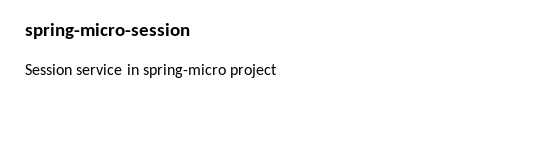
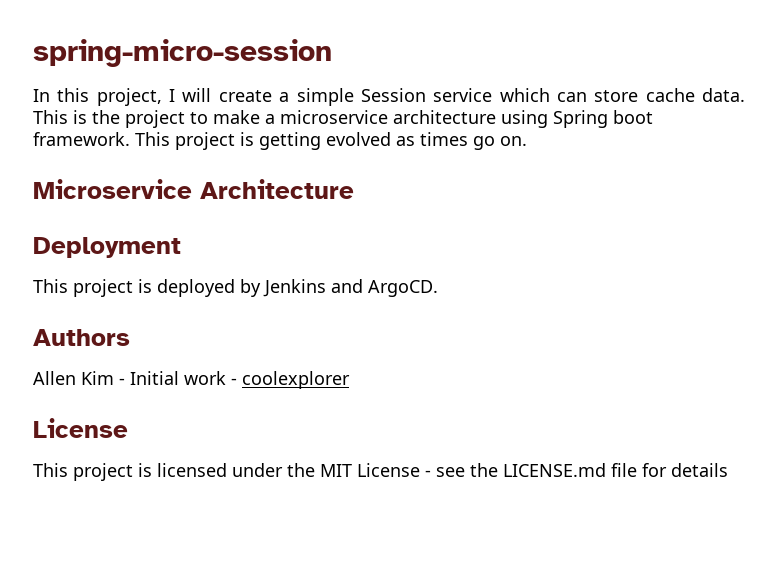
- Session service in spring-micro project
+ In this project, I will create a simple Session service which can store cache data. This is the project to make a microservice architecture using Spring boot framework. This project is getting evolved as times go on.
+ Microservice Architecture
+ Deployment
+ This project is deployed by Jenkins and ArgoCD.
+ Authors
+ Allen Kim - Initial work - coolexplorer
+ License
+ This project is licensed under the MIT License - see the LICENSE.md file for details

